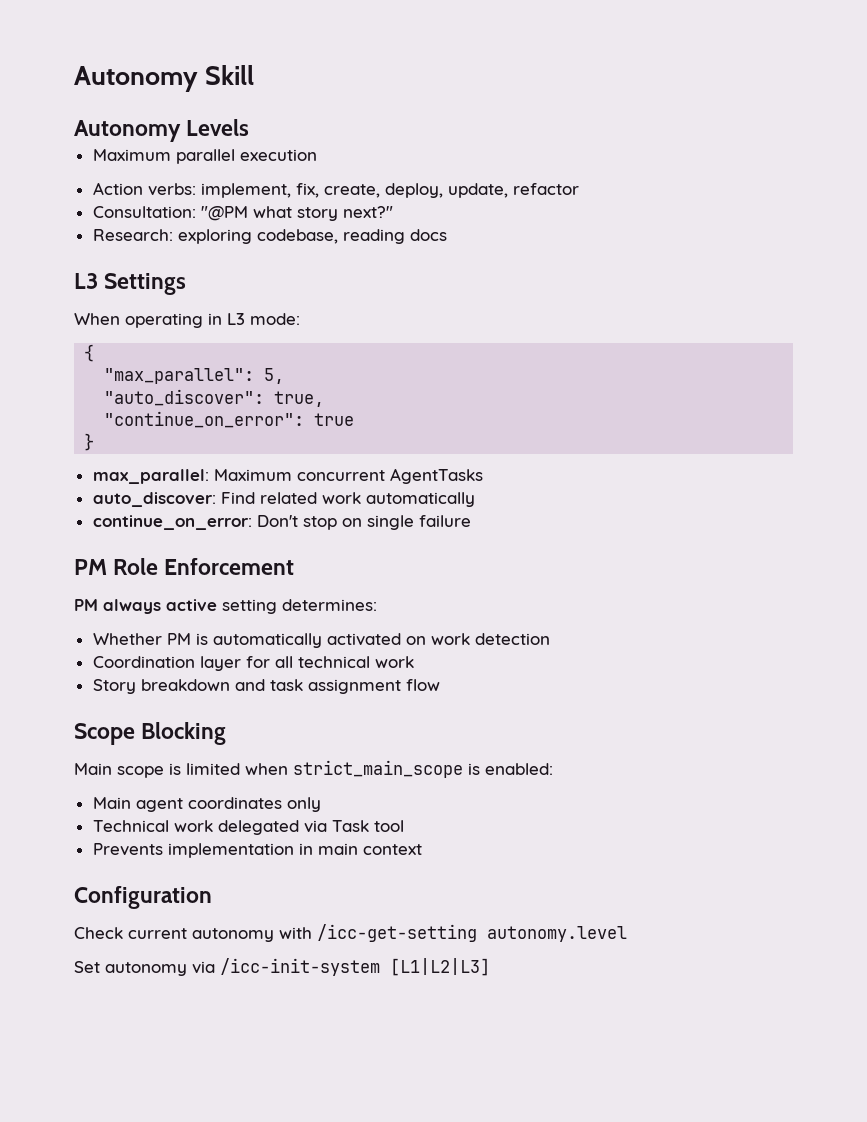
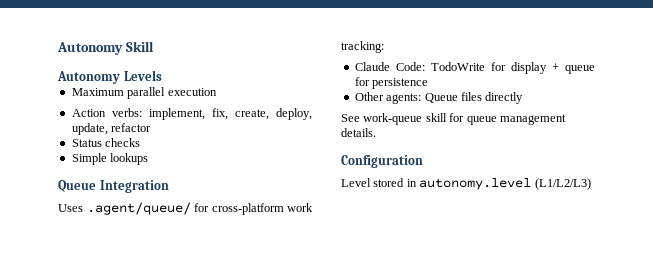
- Consultation: "@PM what story next?"
- Research: exploring codebase, reading docs
- L3 Settings
- When operating in L3 mode:
- {
- "max_parallel": 5,
- "auto_discover": true,
- "continue_on_error": true
- }
- max_parallel: Maximum concurrent AgentTasks
- auto_discover: Find related work automatically
- continue_on_error: Don't stop on single failure
- PM Role Enforcement
- PM always active setting determines:
- Whether PM is automatically activated on work detection
- Coordination layer for all technical work
- Story breakdown and task assignment flow
- Scope Blocking
- Main scope is limited when strict_main_scope is enabled:
- Main agent coordinates only
- Technical work delegated via Task tool
- Prevents implementation in main context
+ Status checks
+ Simple lookups
+ Queue Integration
+ Uses .agent/queue/ for cross-platform work tracking:
+ Claude Code: TodoWrite for display + queue for persistence
+ Other agents: Queue files directly
+ See work-queue skill for queue management details.
  Configuration
- Check current autonomy with /icc-get-setting autonomy.level
- Set autonomy via /icc-init-system [L1|L2|L3]
+ Level stored in autonomy.level (L1/L2/L3)

